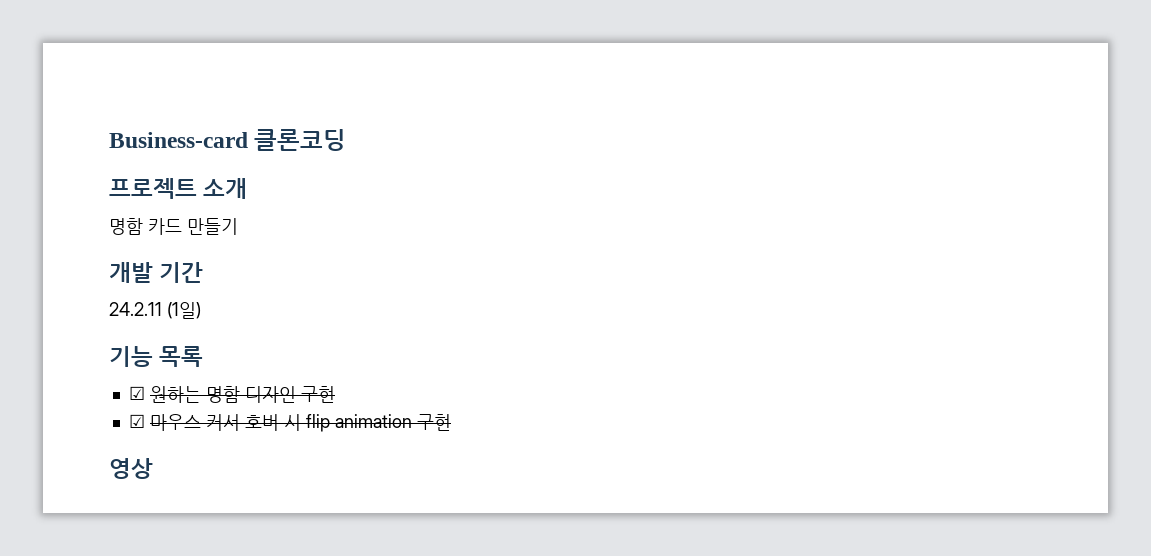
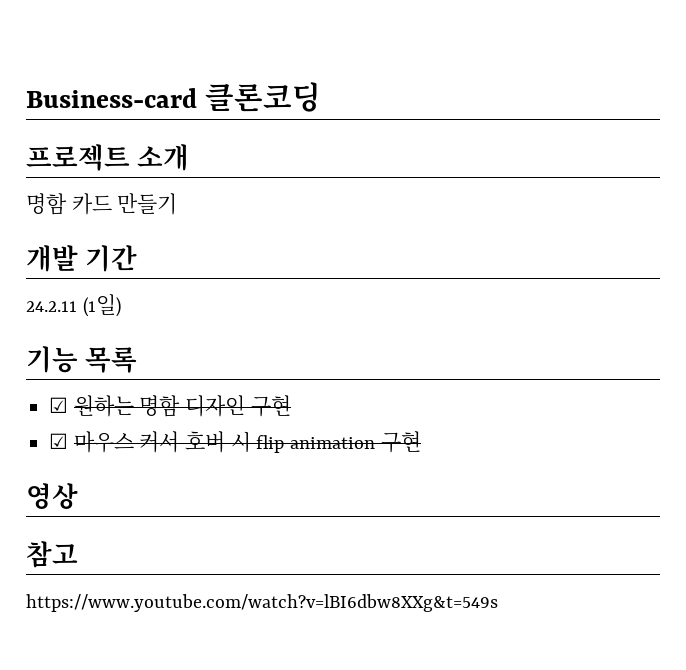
+ 참고
+ https://www.youtube.com/watch?v=lBI6dbw8XXg&t=549s

